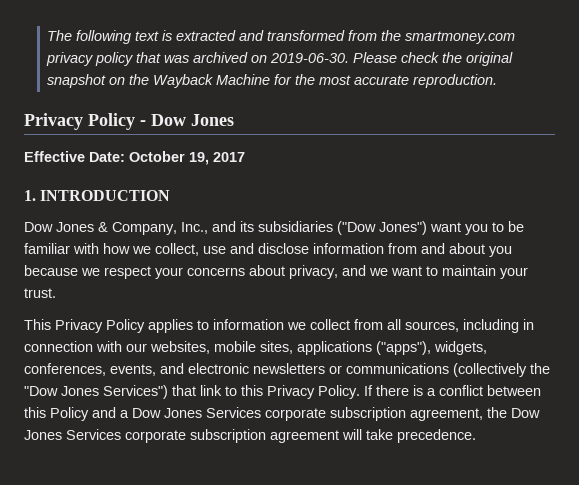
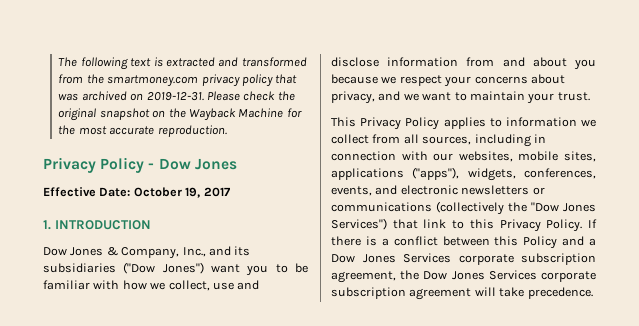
- The following text is extracted and transformed from the smartmoney.com privacy policy that was archived on 2019-06-30.
+ The following text is extracted and transformed from the smartmoney.com privacy policy that was archived on 2019-12-31.

